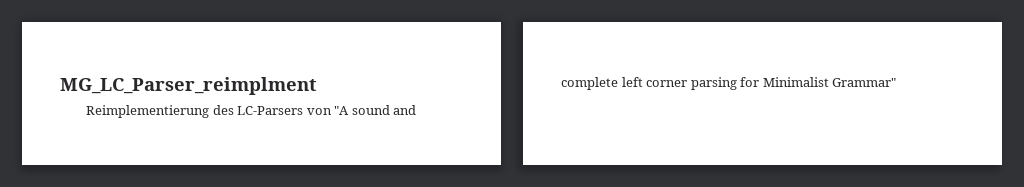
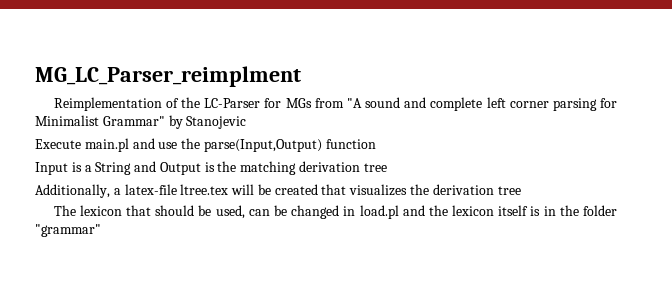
- Reimplementierung des LC-Parsers von "A sound and complete left corner parsing for Minimalist Grammar"
+ Reimplementation of the LC-Parser for MGs from "A sound and complete left corner parsing for Minimalist Grammar" by Stanojevic
+ Execute main.pl and use the parse(Input,Output) function
+ Input is a String and Output is the matching derivation tree
+ Additionally, a latex-file ltree.tex will be created that visualizes the derivation tree
+ The lexicon that should be used, can be changed in load.pl and the lexicon itself is in the folder "grammar"

